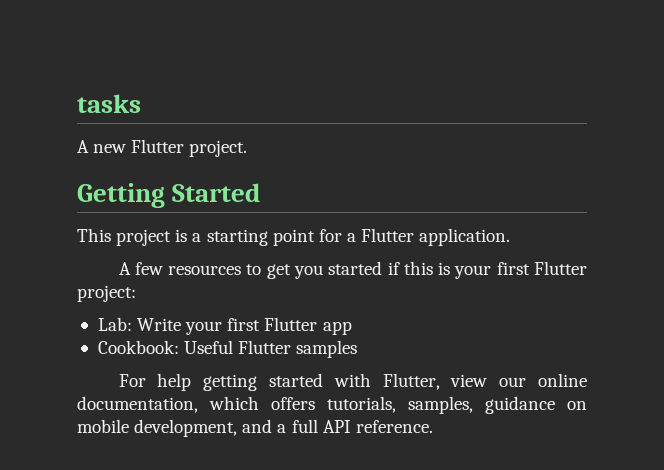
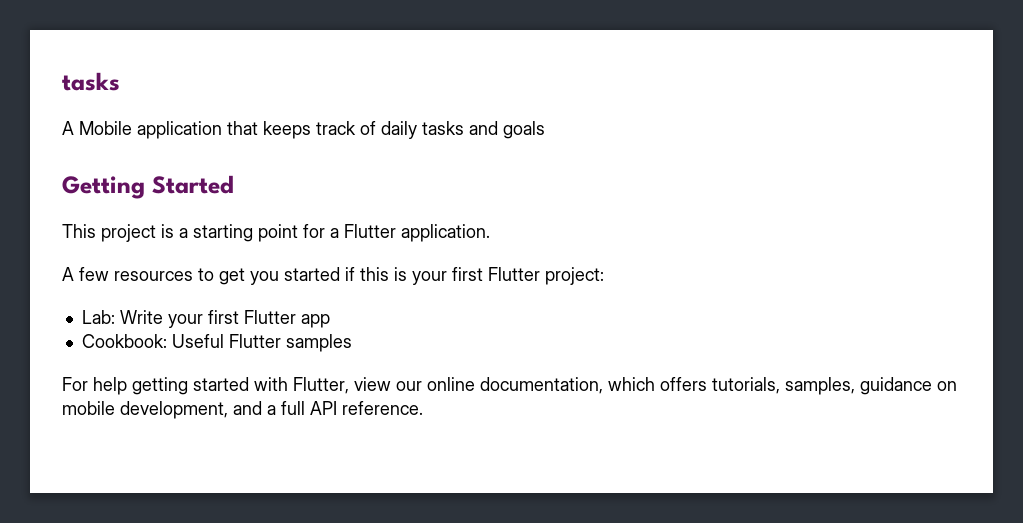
- A new Flutter project.
+ A Mobile application that keeps track of daily tasks and goals

